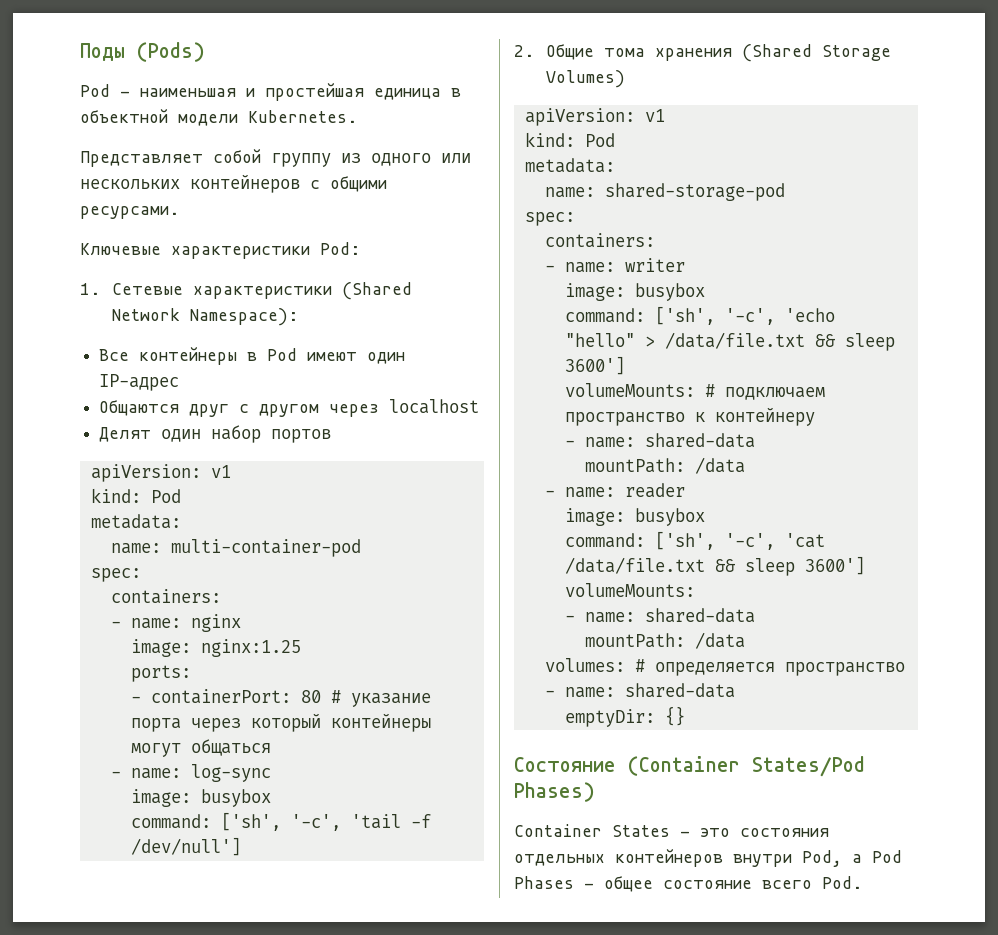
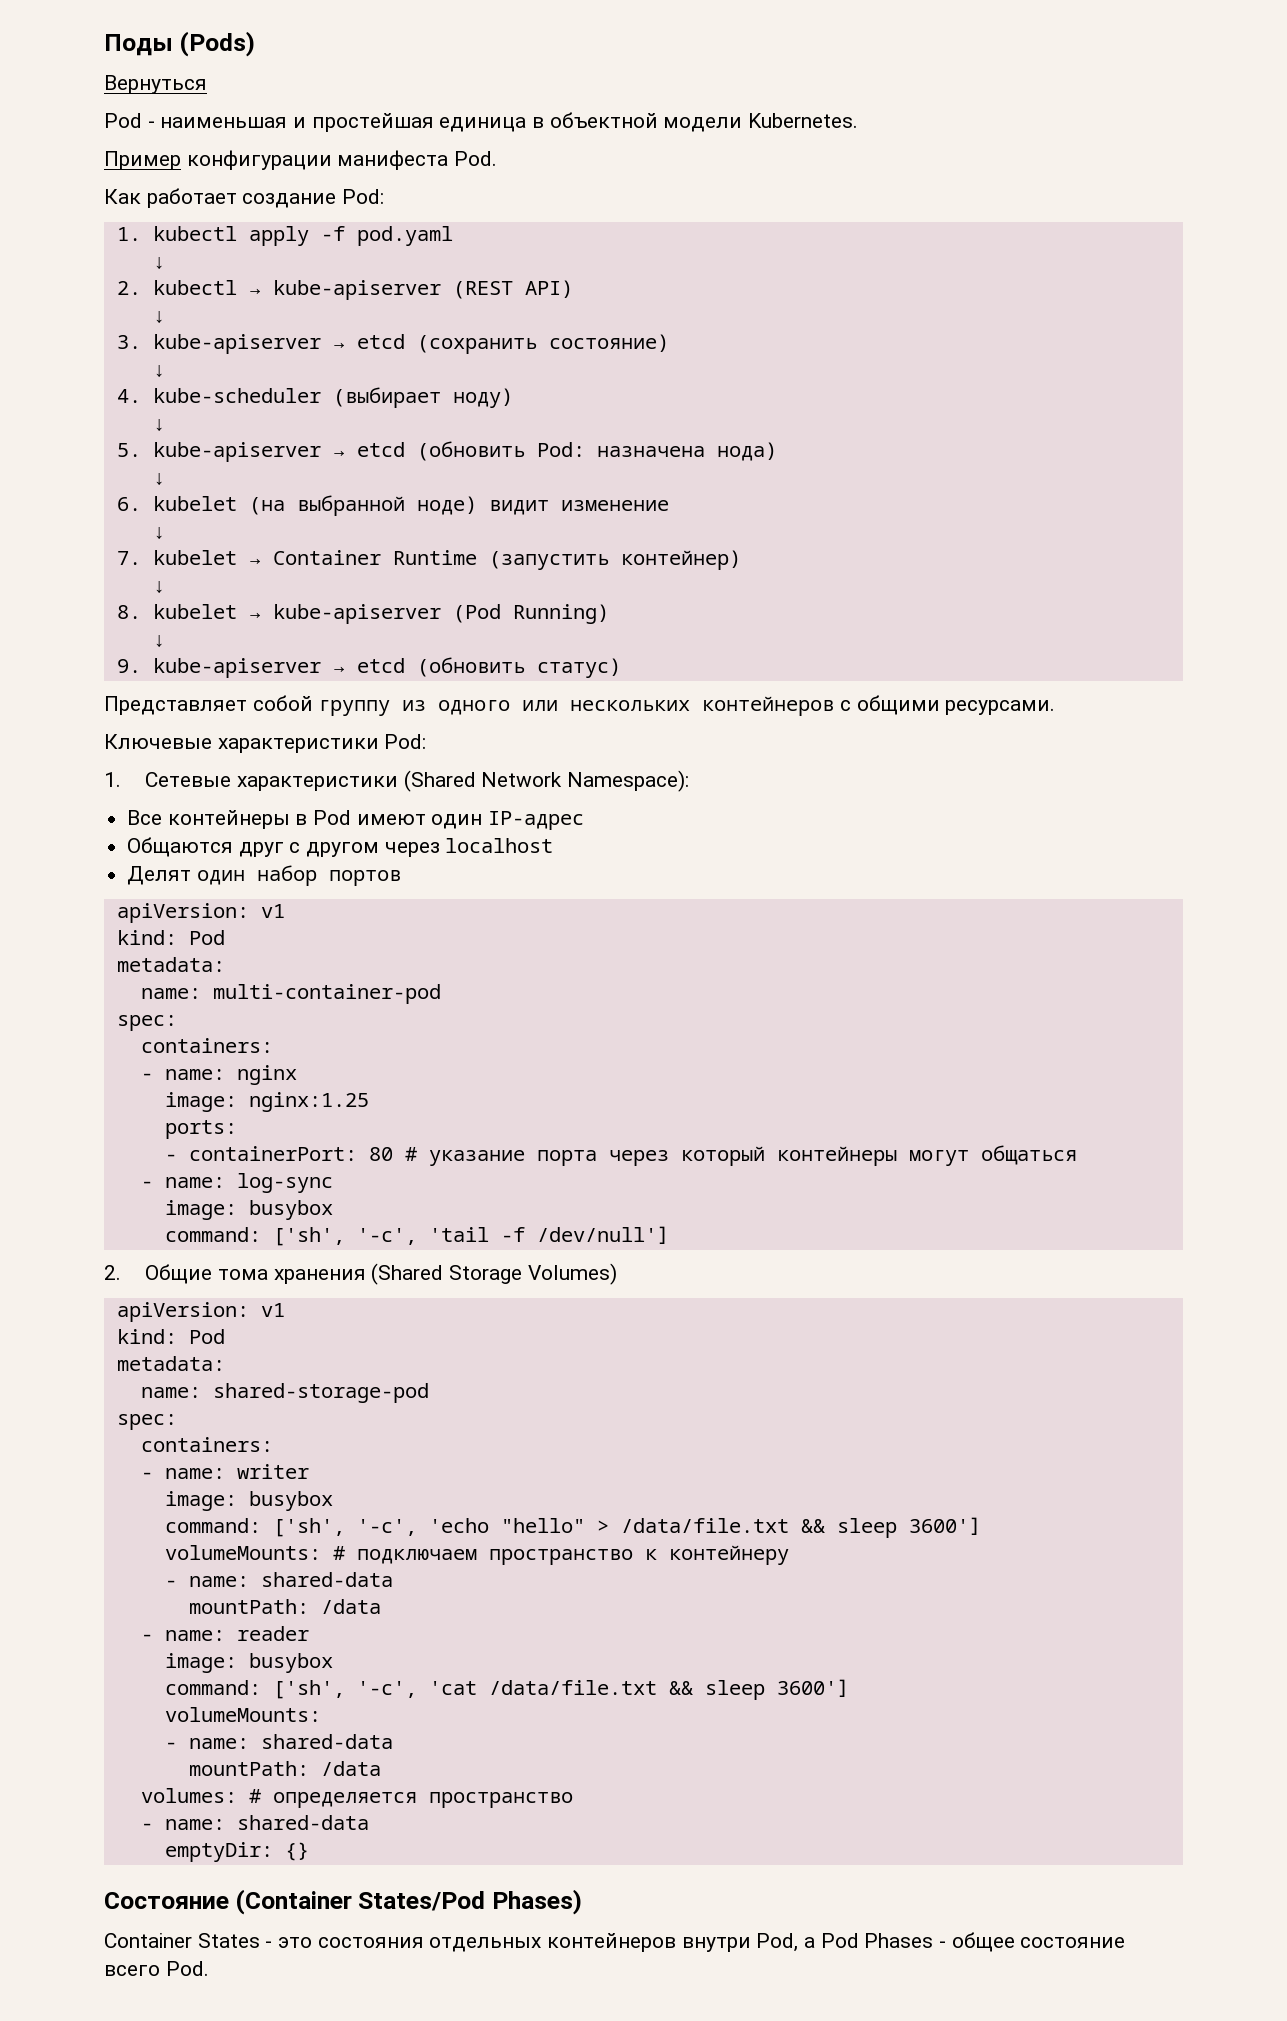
+ Вернуться
+ Пример конфигурации манифеста Pod.
+ Как работает создание Pod:
+ 1. kubectl apply -f pod.yaml
+ ↓
+ 2. kubectl → kube-apiserver (REST API)
+ ↓
+ 3. kube-apiserver → etcd (сохранить состояние)
+ ↓
+ 4. kube-scheduler (выбирает ноду)
+ ↓
+ 5. kube-apiserver → etcd (обновить Pod: назначена нода)
+ ↓
+ 6. kubelet (на выбранной ноде) видит изменение
+ ↓
+ 7. kubelet → Container Runtime (запустить контейнер)
+ ↓
+ 8. kubelet → kube-apiserver (Pod Running)
+ ↓
+ 9. kube-apiserver → etcd (обновить статус)

